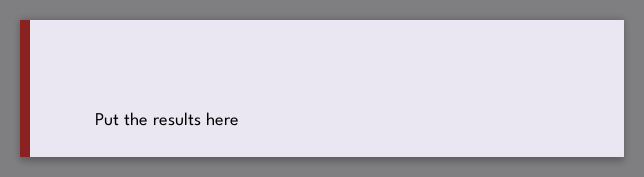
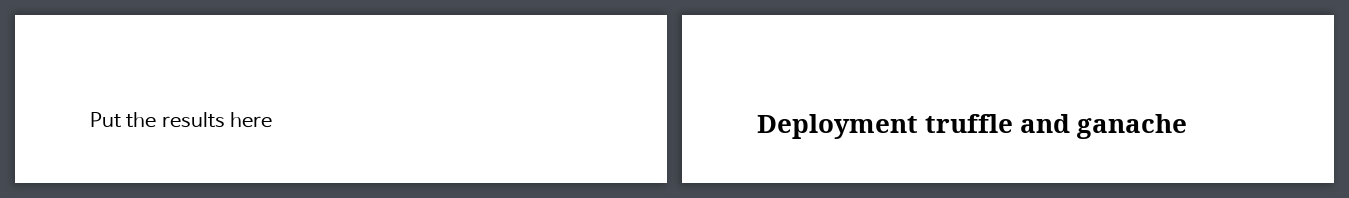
+ Deployment truffle and ganache

